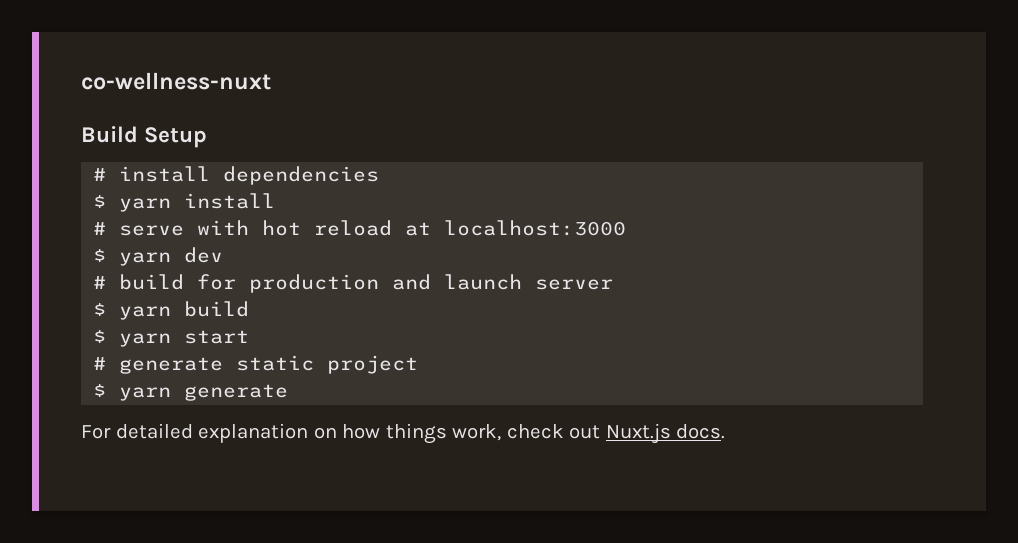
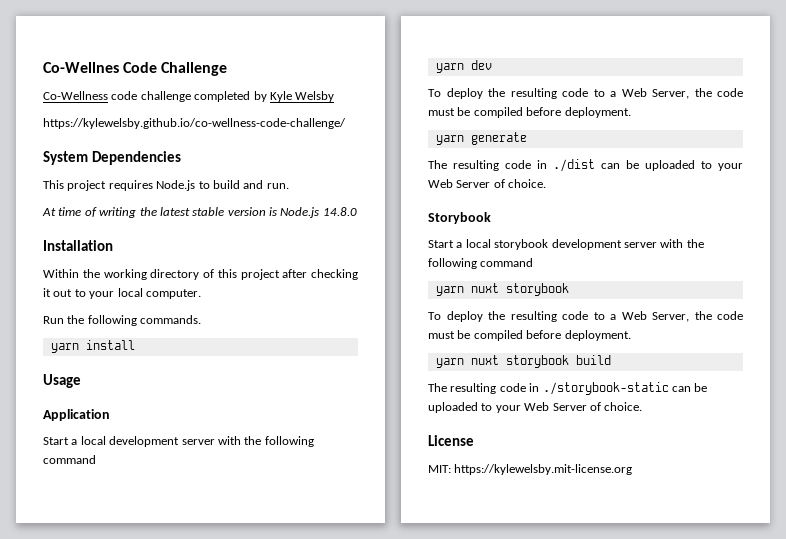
- co-wellness-nuxt
- Build Setup
- # install dependencies
- $ yarn install
- # serve with hot reload at localhost:3000
- $ yarn dev
- # build for production and launch server
- $ yarn build
- $ yarn start
- # generate static project
- $ yarn generate
- For detailed explanation on how things work, check out Nuxt.js docs.
+ Co-Wellnes Code Challenge
+ Co-Wellness code challenge completed by Kyle Welsby
+ https://kylewelsby.github.io/co-wellness-code-challenge/
+ System Dependencies
+ This project requires Node.js to build and run.
+ At time of writing the latest stable version is Node.js 14.8.0
+ Installation
+ Within the working directory of this project after checking it out to your local computer.
+ Run the following commands.
+ yarn install
+ Usage
+ Application
+ Start a local development server with the following command
+ yarn dev
+ To deploy the resulting code to a Web Server, the code must be compiled before deployment.
+ yarn generate
+ The resulting code in ./dist can be uploaded to your Web Server of choice.
+ Storybook
+ Start a local storybook development server with the following command
+ yarn nuxt storybook
+ To deploy the resulting code to a Web Server, the code must be compiled before deployment.
+ yarn nuxt storybook build
+ The resulting code in ./storybook-static can be uploaded to your Web Server of choice.
+ License
+ MIT: https://kylewelsby.mit-license.org

